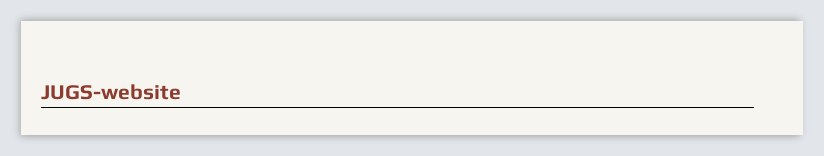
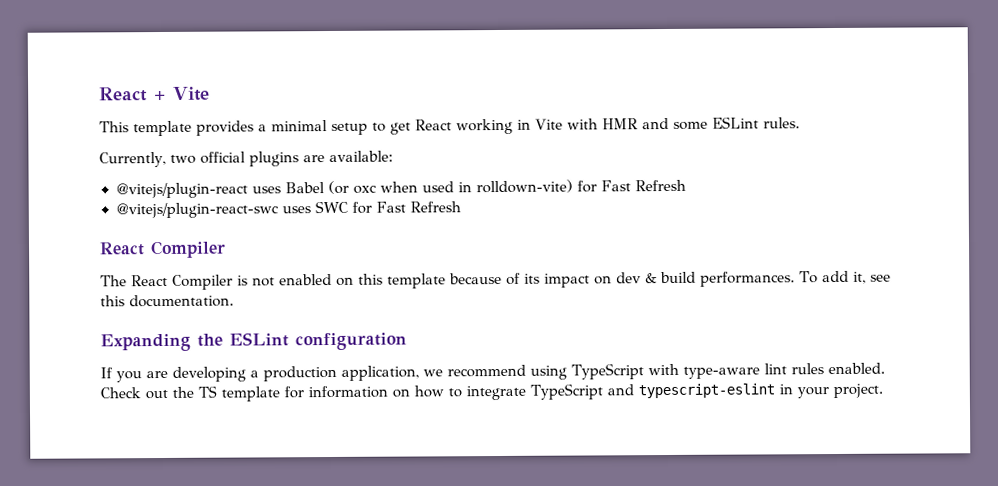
- JUGS-website
+ React + Vite
+ This template provides a minimal setup to get React working in Vite with HMR and some ESLint rules.
+ Currently, two official plugins are available:
+ @vitejs/plugin-react uses Babel (or oxc when used in rolldown-vite) for Fast Refresh
+ @vitejs/plugin-react-swc uses SWC for Fast Refresh
+ React Compiler
+ The React Compiler is not enabled on this template because of its impact on dev & build performances. To add it, see this documentation.
+ Expanding the ESLint configuration
+ If you are developing a production application, we recommend using TypeScript with type-aware lint rules enabled. Check out the TS template for information on how to integrate TypeScript and typescript-eslint in your project.

